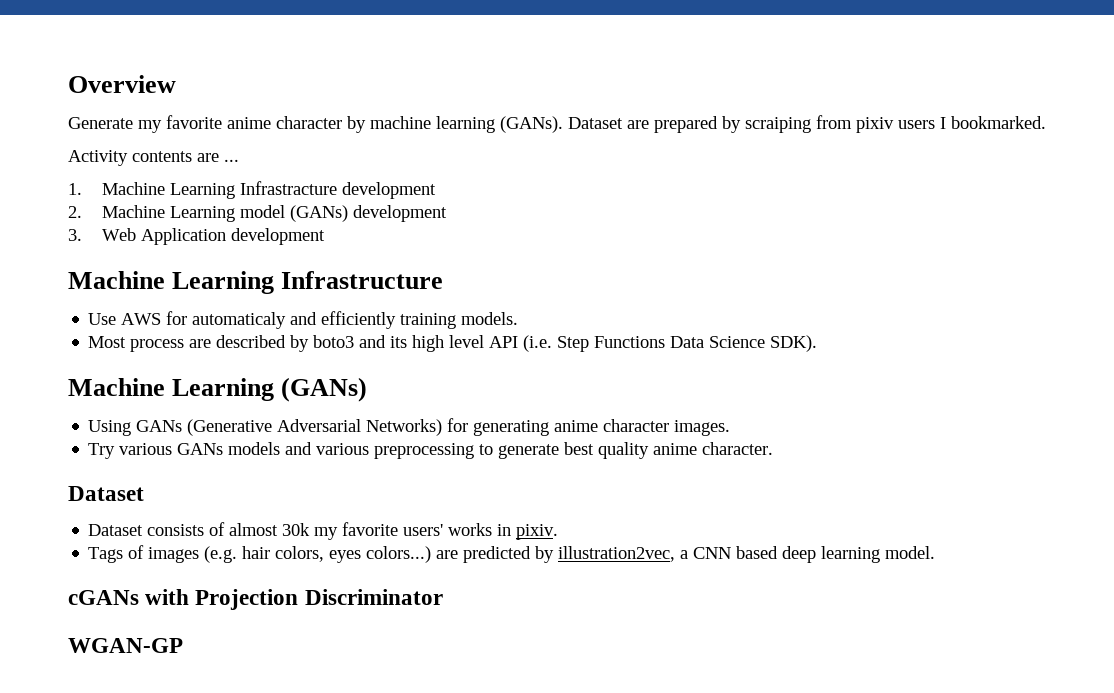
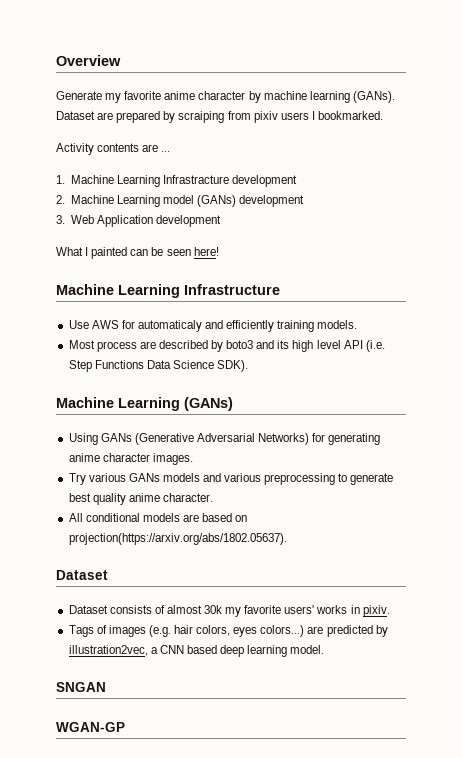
+ What I painted can be seen here!
+ All conditional models are based on projection(https://arxiv.org/abs/1802.05637).
- cGANs with Projection Discriminator
+ SNGAN

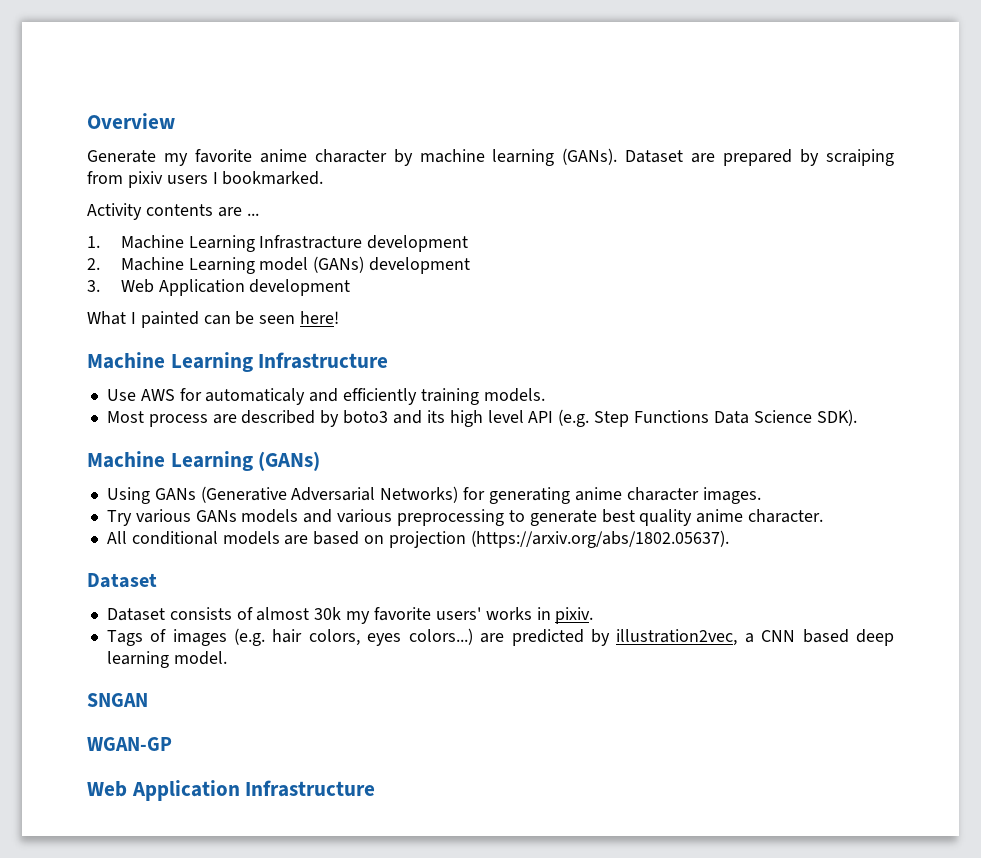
- Most process are described by boto3 and its high level API (i.e. Step Functions Data Science SDK).
+ Most process are described by boto3 and its high level API (e.g. Step Functions Data Science SDK).
- All conditional models are based on projection(https://arxiv.org/abs/1802.05637).
+ All conditional models are based on projection (https://arxiv.org/abs/1802.05637).
+ Web Application Infrastructure

